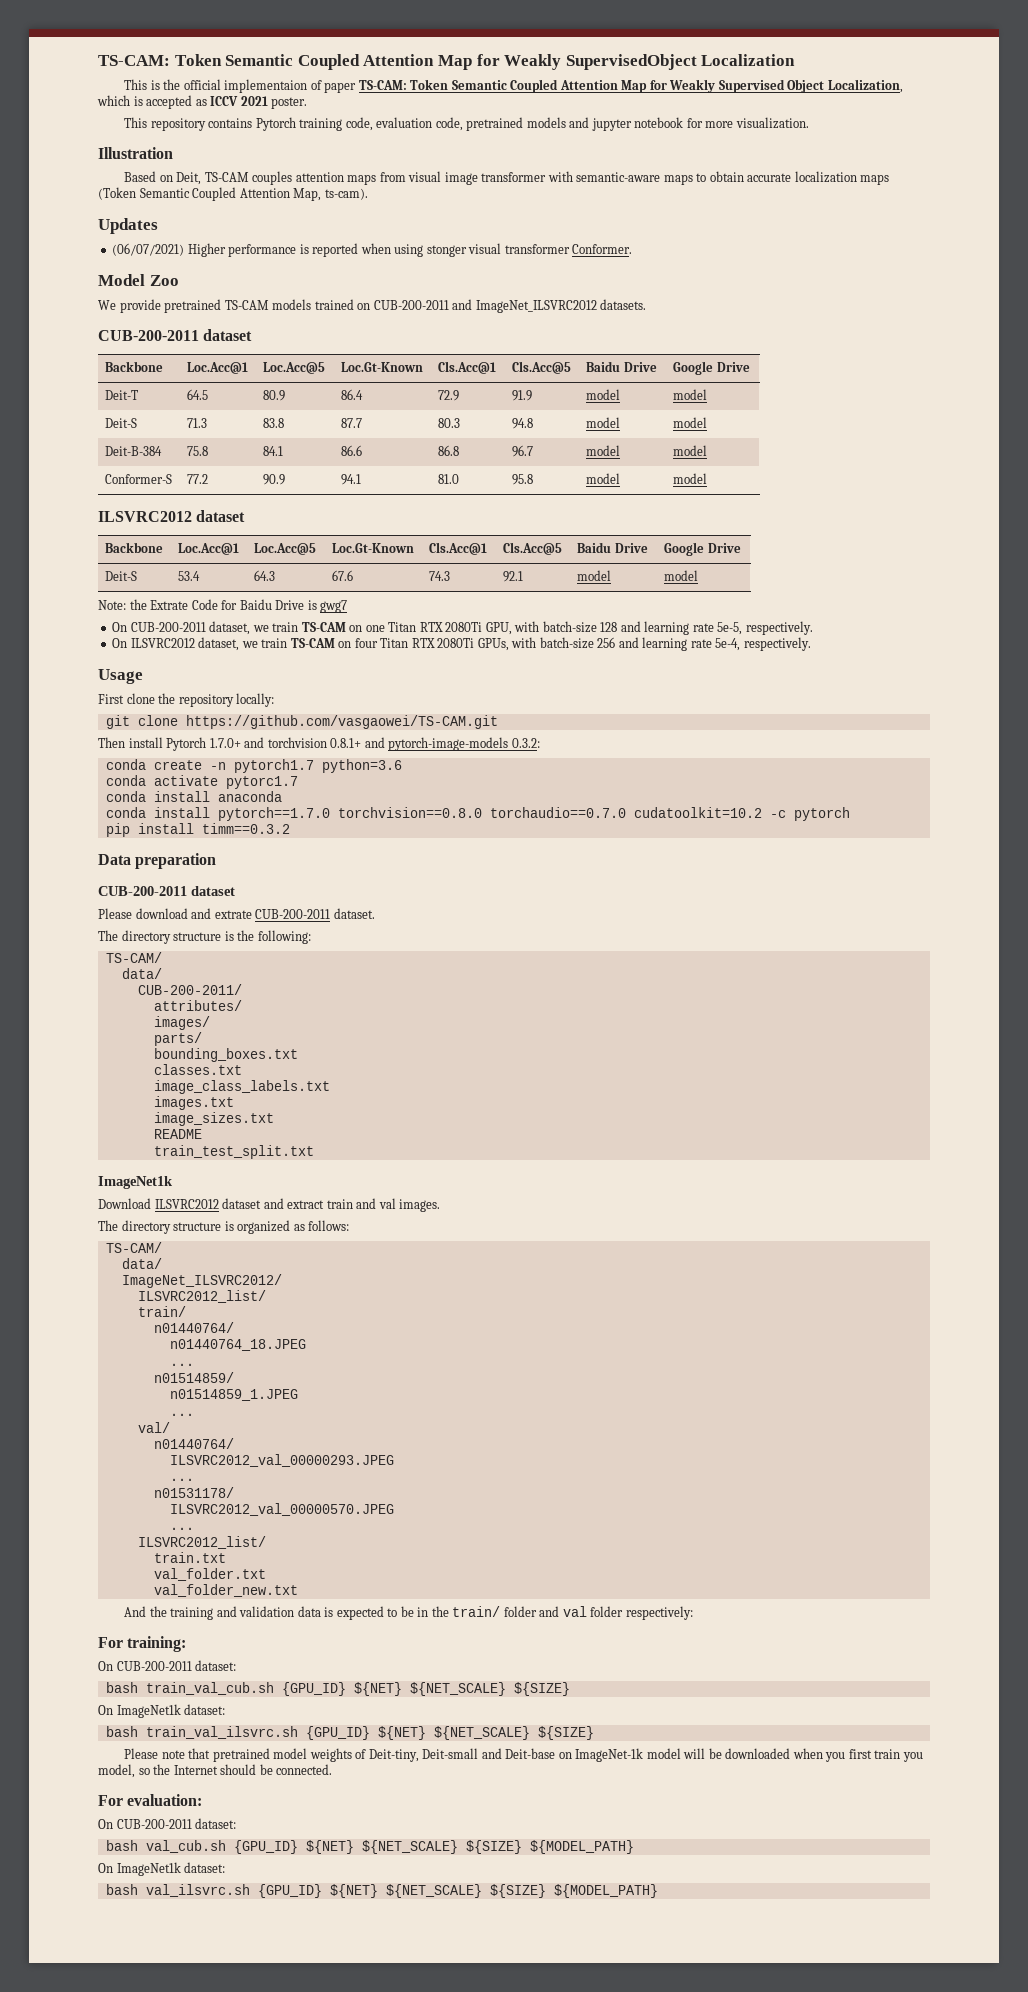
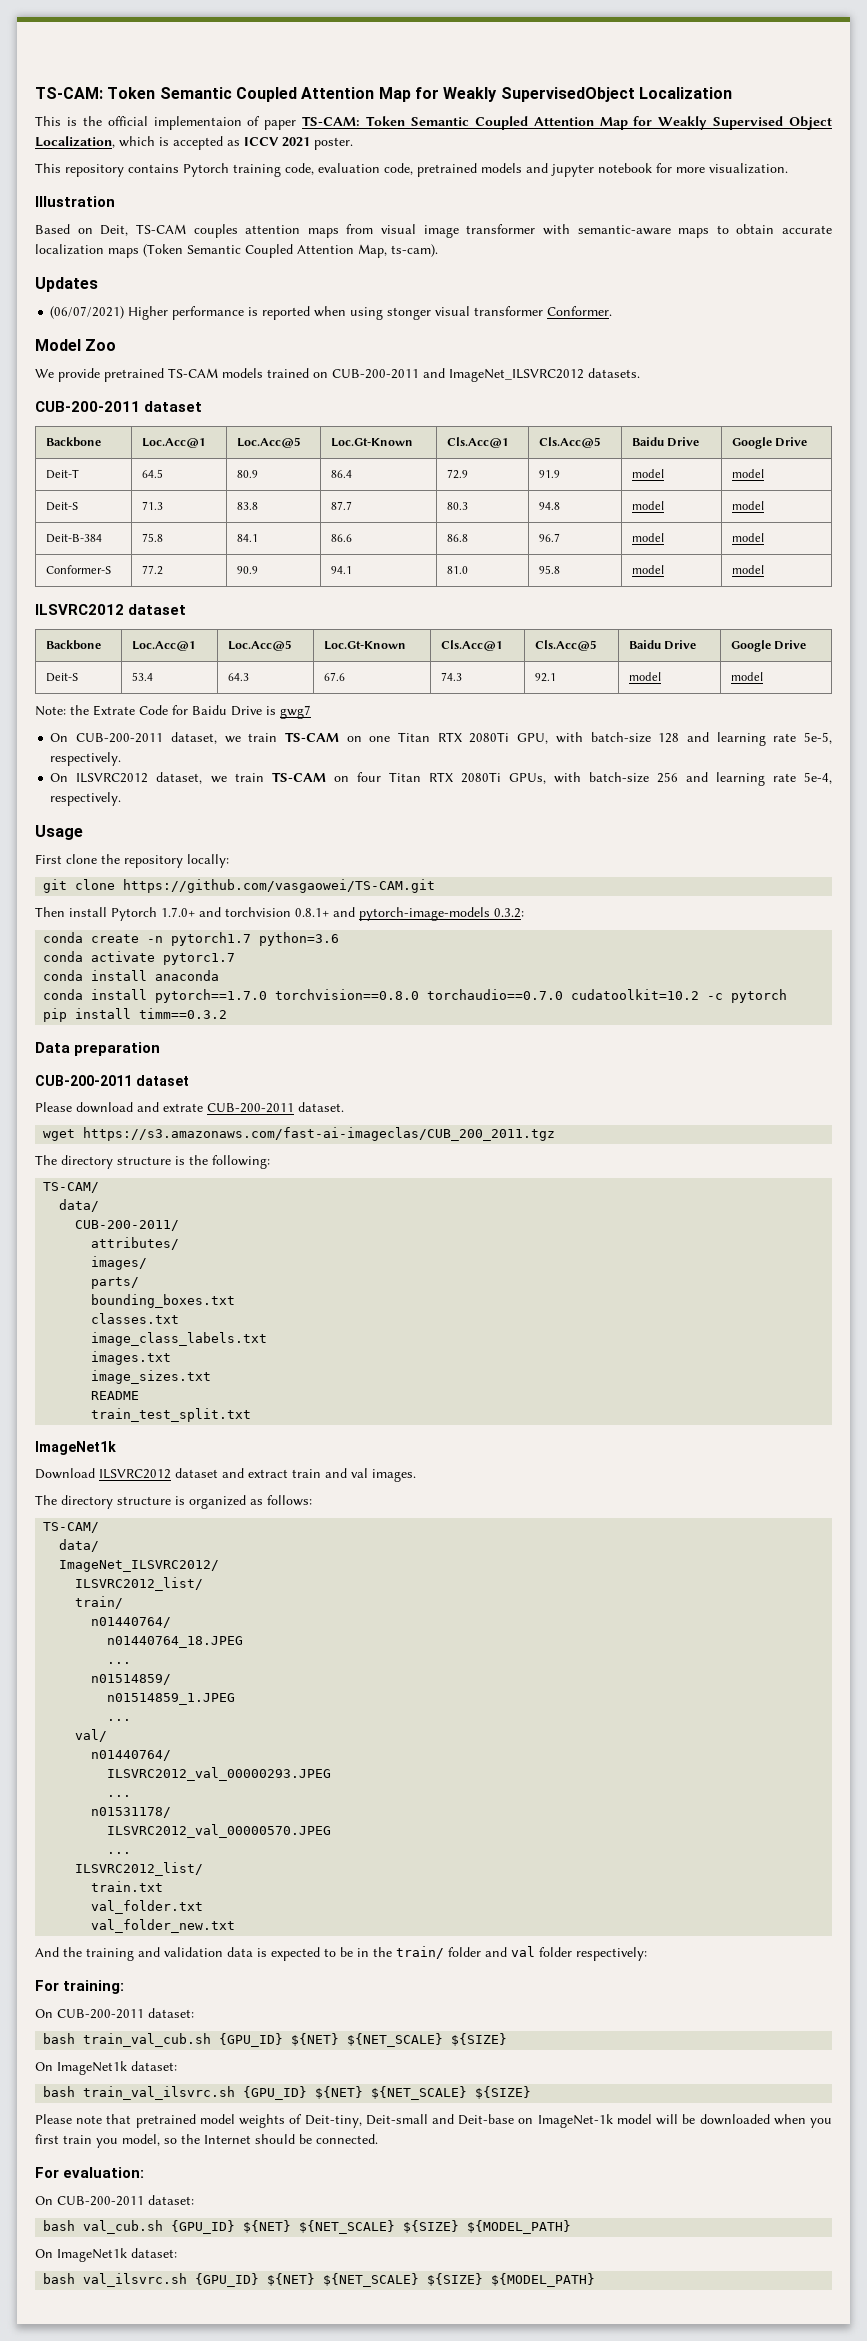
+ wget https://s3.amazonaws.com/fast-ai-imageclas/CUB_200_2011.tgz

